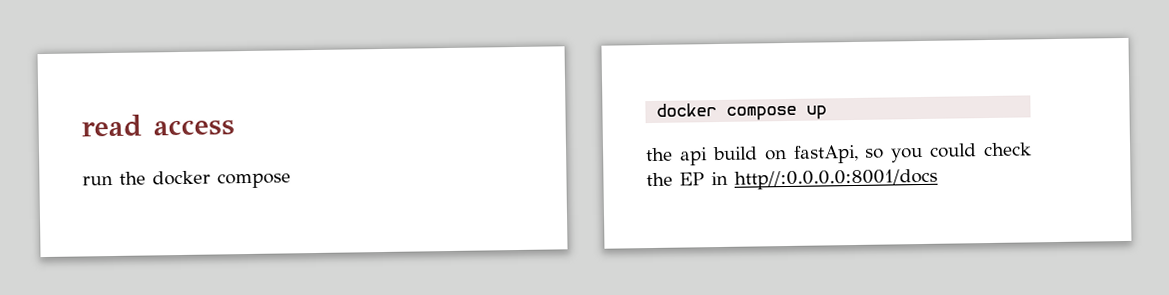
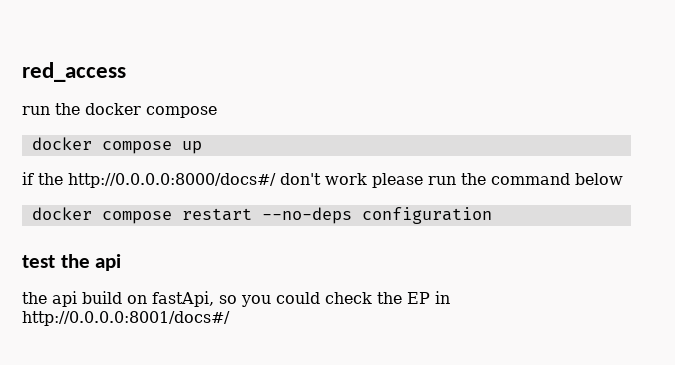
- read access
+ red_access
+ if the http://0.0.0.0:8000/docs#/ don't work please run the command below
+ docker compose restart --no-deps configuration
+ test the api
- the api build on fastApi, so you could check the EP in http//:0.0.0.0:8001/docs
+ the api build on fastApi, so you could check the EP in http://0.0.0.0:8001/docs#/

